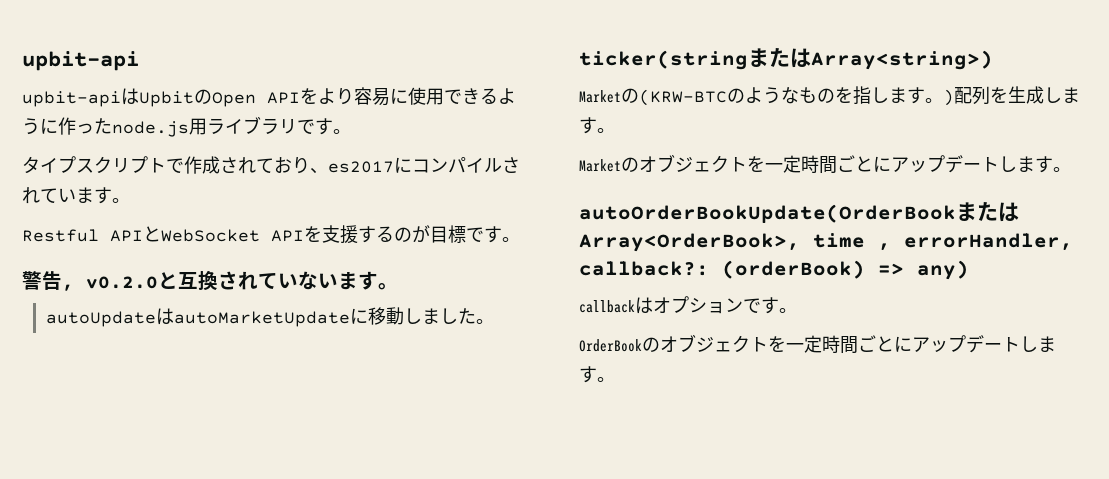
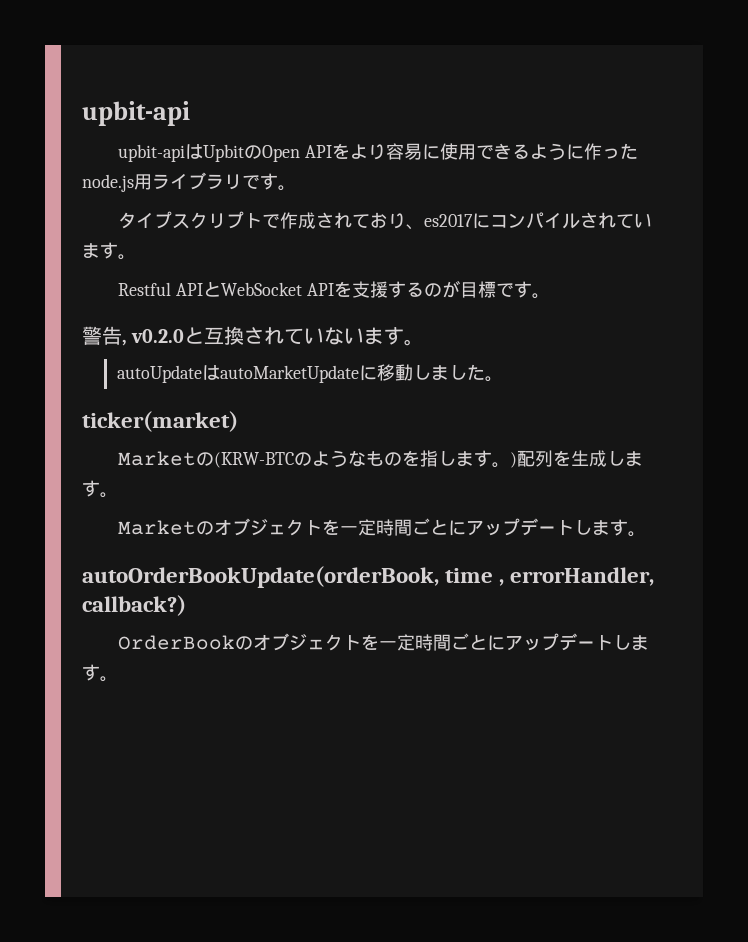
- ticker(stringまたはArray<string>)
+ ticker(market)
- autoOrderBookUpdate(OrderBookまたはArray<OrderBook>, time , errorHandler, callback?: (orderBook) => any)
- callbackはオプションです。
+ autoOrderBookUpdate(orderBook, time , errorHandler, callback?)

